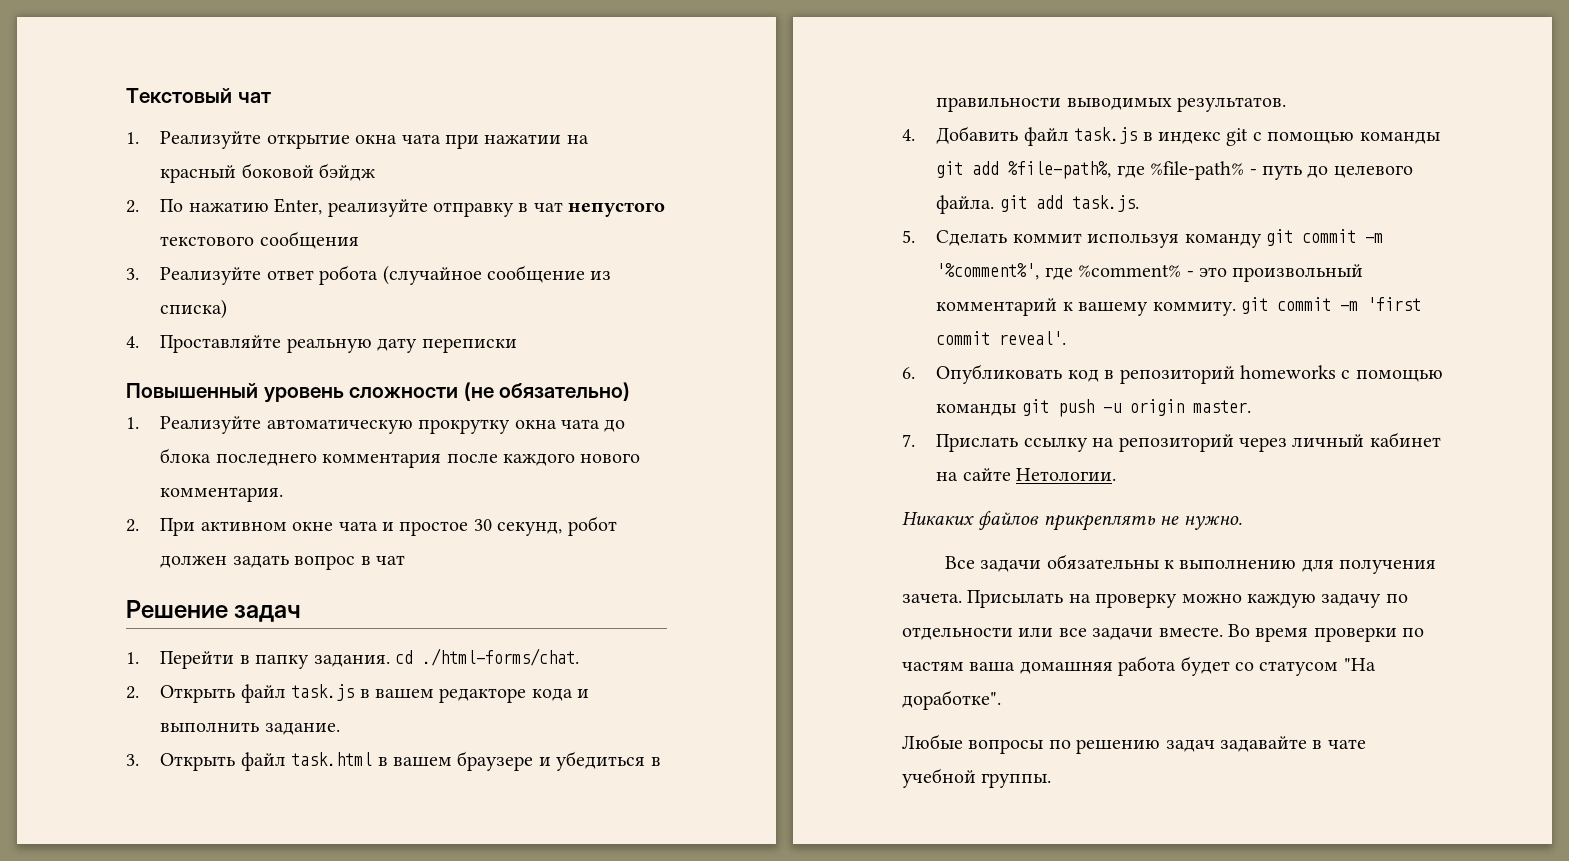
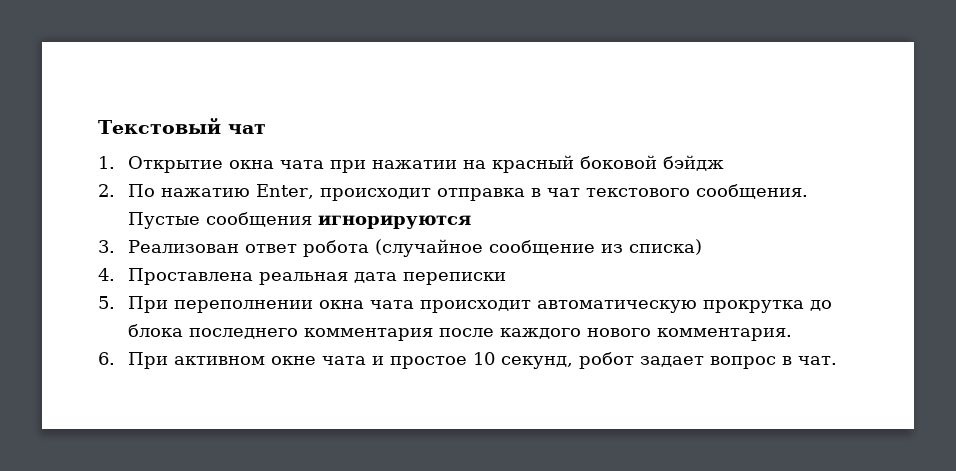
- 1. Реализуйте открытие окна чата при нажатии на красный боковой бэйдж
+ 1. Открытие окна чата при нажатии на красный боковой бэйдж
- 2. По нажатию Enter, реализуйте отправку в чат непустого текстового сообщения
- 3. Реализуйте ответ робота (случайное сообщение из списка)
+ 2. По нажатию Enter, происходит отправка в чат текстового сообщения. Пустые сообщения игнорируются
+ 3. Реализован ответ робота (случайное сообщение из списка)
- 4. Проставляйте реальную дату переписки
- Повышенный уровень сложности (не обязательно)
- 1. Реализуйте автоматическую прокрутку окна чата до блока последнего комментария после каждого нового комментария.
+ 4. Проставлена реальная дата переписки
+ 5. При переполнении окна чата происходит автоматическую прокрутка до блока последнего комментария после каждого нового комментария.
- 2. При активном окне чата и простое 30 секунд, робот должен задать вопрос в чат
- Решение задач
- 1. Перейти в папку задания. cd ./html-forms/chat.
- 2. Открыть файл task.js в вашем редакторе кода и выполнить задание.
- 3. Открыть файл task.html в вашем браузере и убедиться в правильности выводимых результатов.
- 4. Добавить файл task.js в индекс git с помощью команды git add %file-path%, где %file-path% - путь до целевого файла. git add task.js.
- 5. Сделать коммит используя команду git commit -m '%comment%', где %comment% - это произвольный комментарий к вашему коммиту. git commit -m 'first commit reveal'.
- 6. Опубликовать код в репозиторий homeworks с помощью команды git push -u origin master.
- 7. Прислать ссылку на репозиторий через личный кабинет на сайте Нетологии.
- Никаких файлов прикреплять не нужно.
- Все задачи обязательны к выполнению для получения зачета. Присылать на проверку можно каждую задачу по отдельности или все задачи вместе. Во время проверки по частям ваша домашняя работа будет со статусом "На доработке".
- Любые вопросы по решению задач задавайте в чате учебной группы.
+ 6. При активном окне чата и простое 10 секунд, робот задает вопрос в чат.

